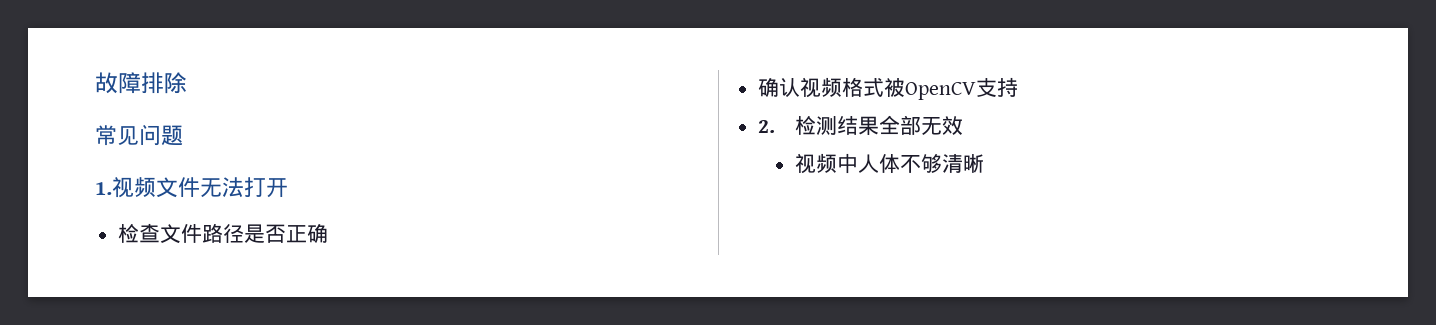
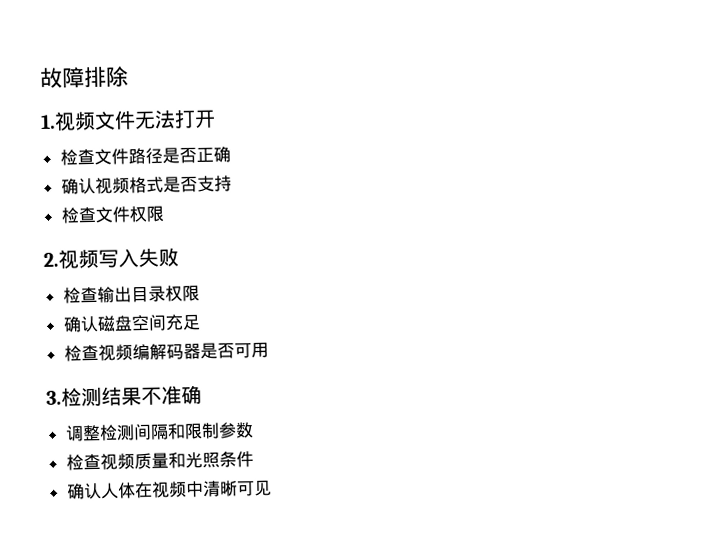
- 常见问题
- 确认视频格式被OpenCV支持
+ 确认视频格式是否支持
- 2.检测结果全部无效
- 视频中人体不够清晰
+ 检查文件权限
+ 2.视频写入失败
+ 检查输出目录权限
+ 确认磁盘空间充足
+ 检查视频编解码器是否可用
+ 3.检测结果不准确
+ 调整检测间隔和限制参数
+ 检查视频质量和光照条件
+ 确认人体在视频中清晰可见

